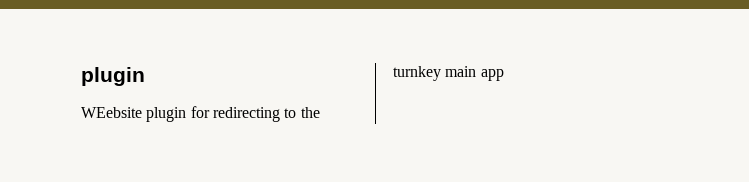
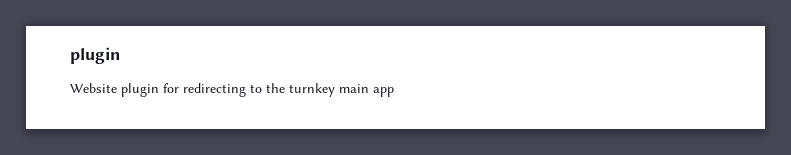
- WEebsite plugin for redirecting to the turnkey main app
+ Website plugin for redirecting to the turnkey main app

